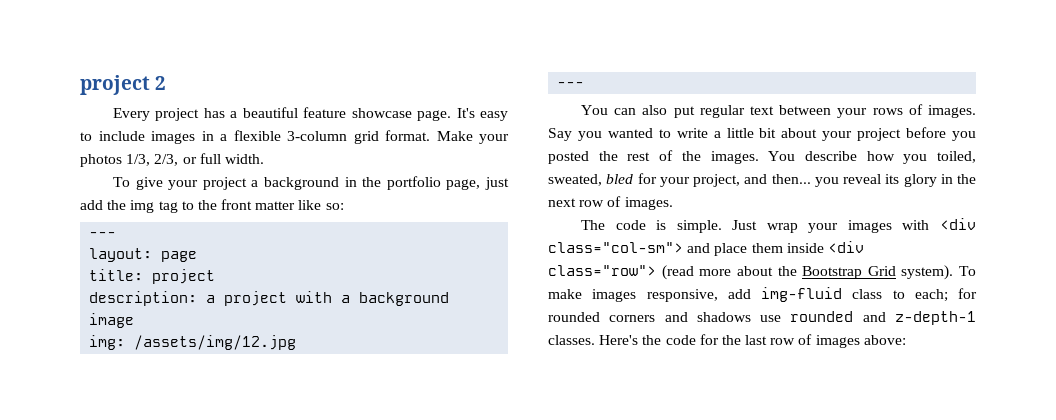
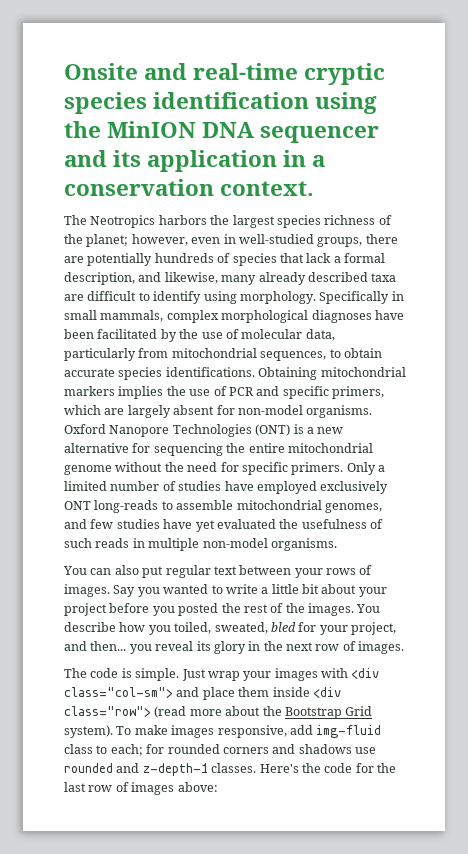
- project 2
- Every project has a beautiful feature showcase page. It's easy to include images in a flexible 3-column grid format. Make your photos 1/3, 2/3, or full width.
- To give your project a background in the portfolio page, just add the img tag to the front matter like so:
- ---
- layout: page
- title: project
- description: a project with a background image
- img: /assets/img/12.jpg
- ---
+ Onsite and real-time cryptic species identification using the MinION DNA sequencer and its application in a conservation context.
+ The Neotropics harbors the largest species richness of the planet; however, even in well-studied groups, there are potentially hundreds of species that lack a formal description, and likewise, many already described taxa are difficult to identify using morphology. Specifically in small mammals, complex morphological diagnoses have been facilitated by the use of molecular data, particularly from mitochondrial sequences, to obtain accurate species identifications. Obtaining mitochondrial markers implies the use of PCR and specific primers, which are largely absent for non-model organisms. Oxford Nanopore Technologies (ONT) is a new alternative for sequencing the entire mitochondrial genome without the need for specific primers. Only a limited number of studies have employed exclusively ONT long-reads to assemble mitochondrial genomes, and few studies have yet evaluated the usefulness of such reads in multiple non-model organisms.

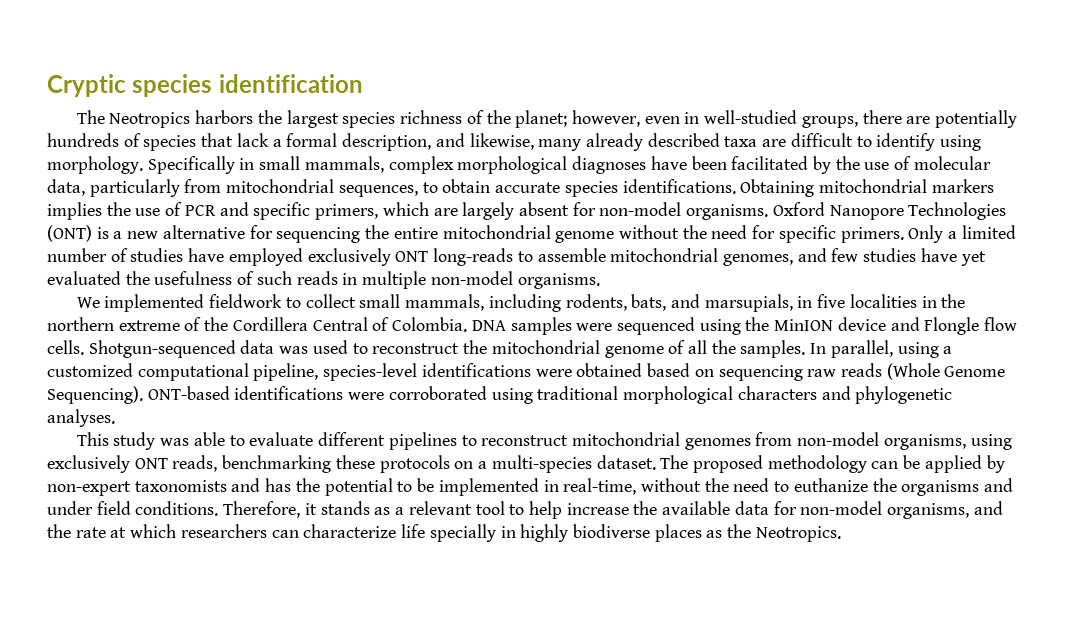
- Onsite and real-time cryptic species identification using the MinION DNA sequencer and its application in a conservation context.
+ Cryptic species identification
- You can also put regular text between your rows of images. Say you wanted to write a little bit about your project before you posted the rest of the images. You describe how you toiled, sweated, bled for your project, and then... you reveal its glory in the next row of images.
- The code is simple. Just wrap your images with <div class="col-sm"> and place them inside <div class="row"> (read more about the Bootstrap Grid system). To make images responsive, add img-fluid class to each; for rounded corners and shadows use rounded and z-depth-1 classes. Here's the code for the last row of images above:
+ We implemented fieldwork to collect small mammals, including rodents, bats, and marsupials, in five localities in the northern extreme of the Cordillera Central of Colombia. DNA samples were sequenced using the MinION device and Flongle flow cells. Shotgun-sequenced data was used to reconstruct the mitochondrial genome of all the samples. In parallel, using a customized computational pipeline, species-level identifications were obtained based on sequencing raw reads (Whole Genome Sequencing). ONT-based identifications were corroborated using traditional morphological characters and phylogenetic analyses.
+ This study was able to evaluate different pipelines to reconstruct mitochondrial genomes from non-model organisms, using exclusively ONT reads, benchmarking these protocols on a multi-species dataset. The proposed methodology can be applied by non-expert taxonomists and has the potential to be implemented in real-time, without the need to euthanize the organisms and under field conditions. Therefore, it stands as a relevant tool to help increase the available data for non-model organisms, and the rate at which researchers can characterize life specially in highly biodiverse places as the Neotropics.

